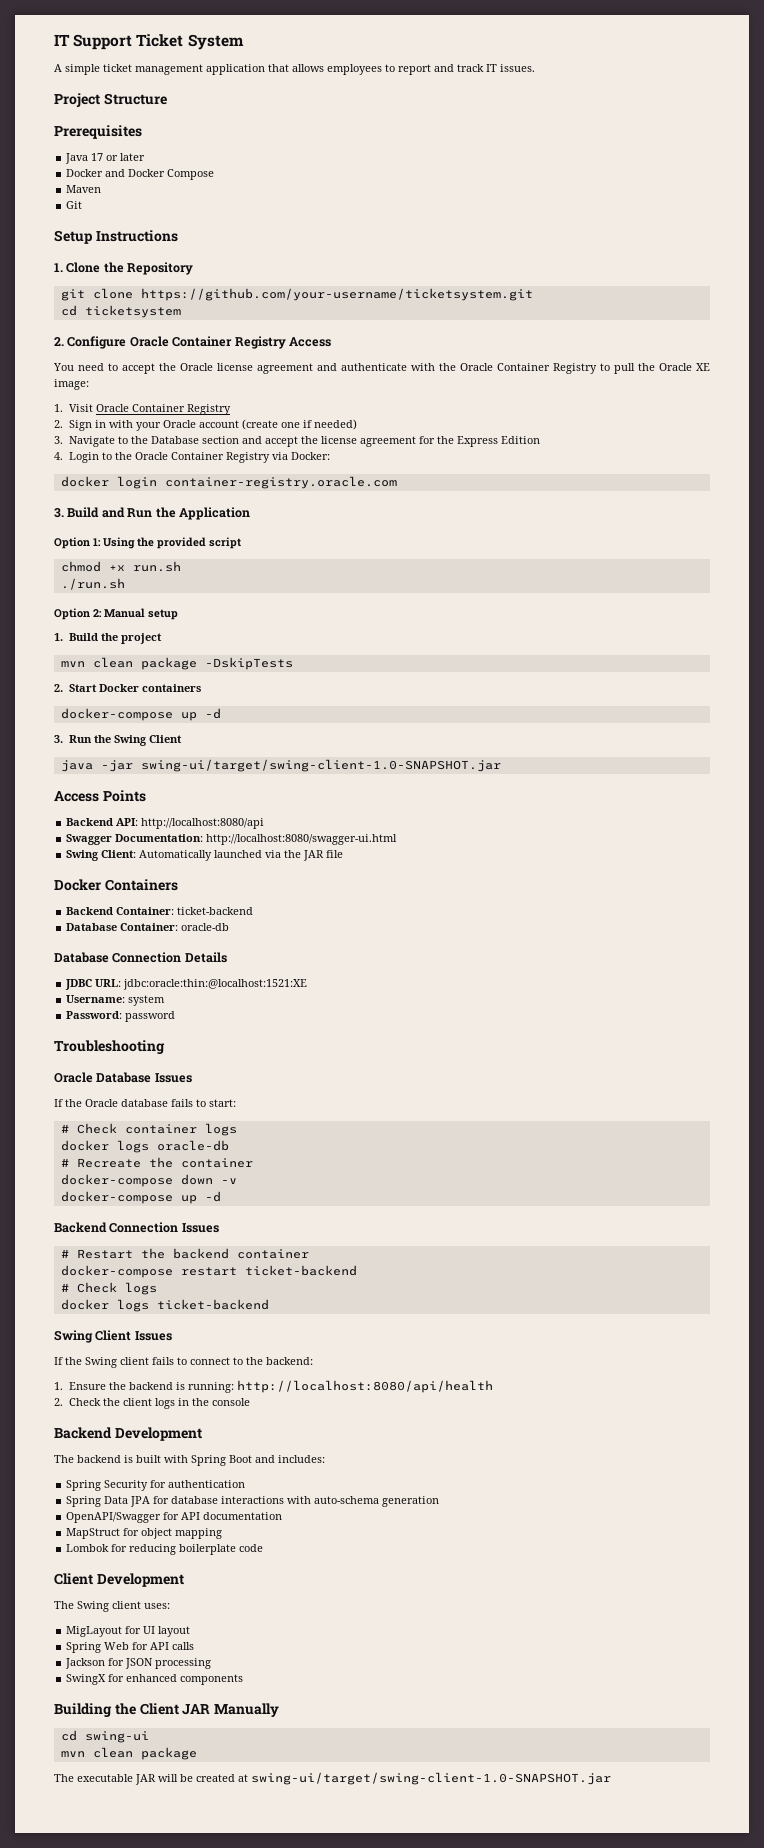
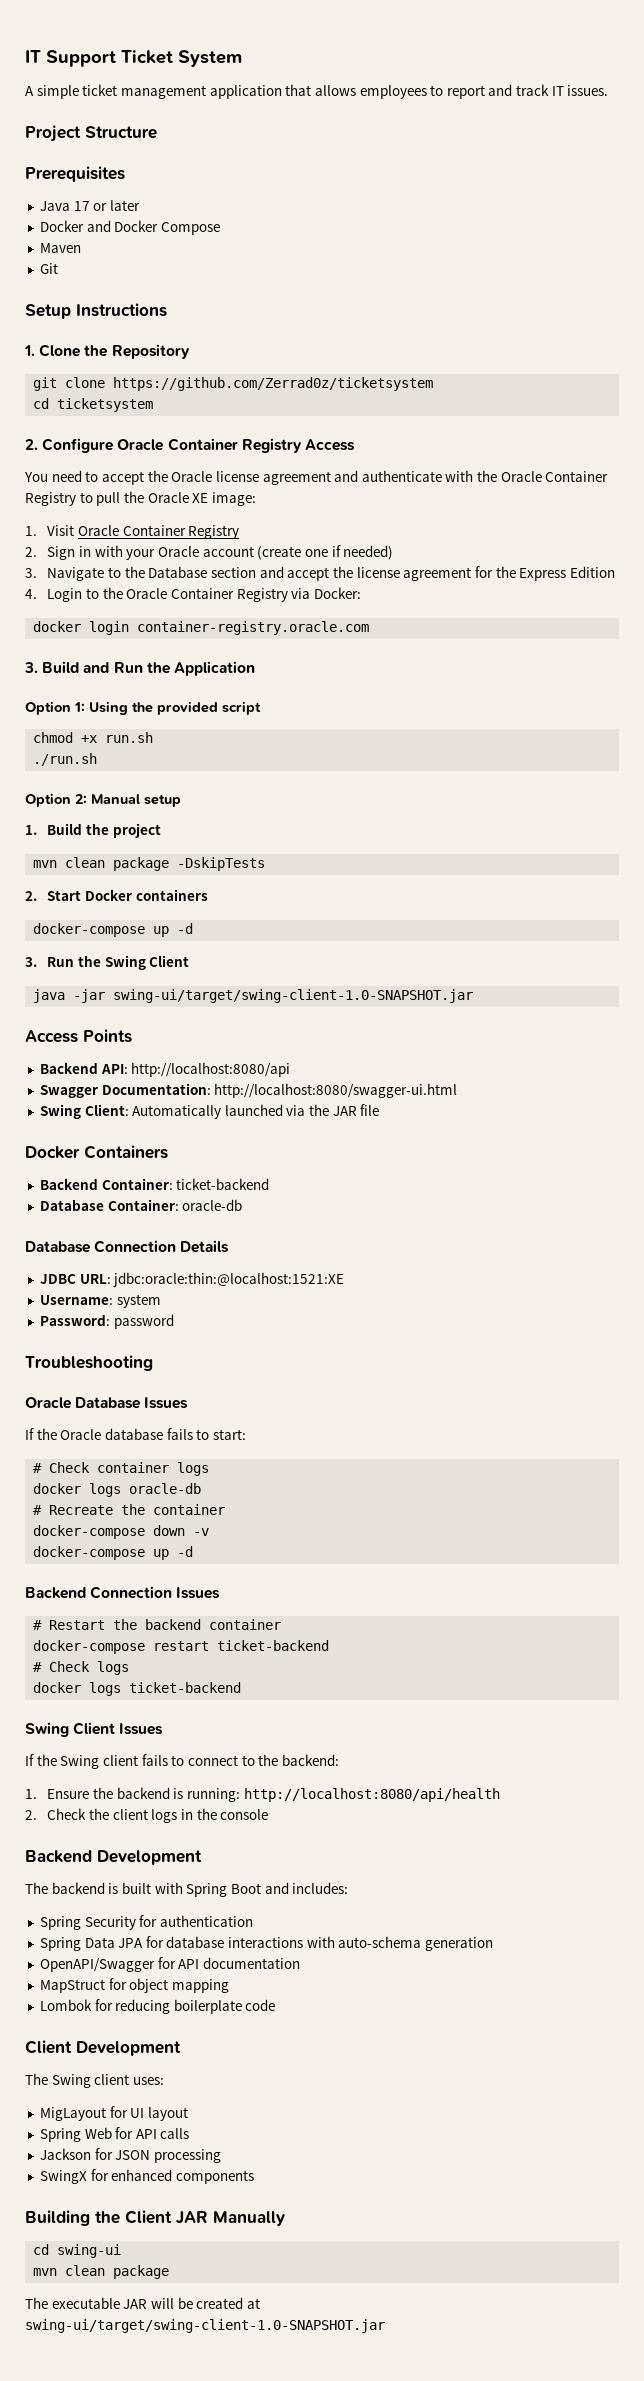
- git clone https://github.com/your-username/ticketsystem.git
+ git clone https://github.com/Zerrad0z/ticketsystem

